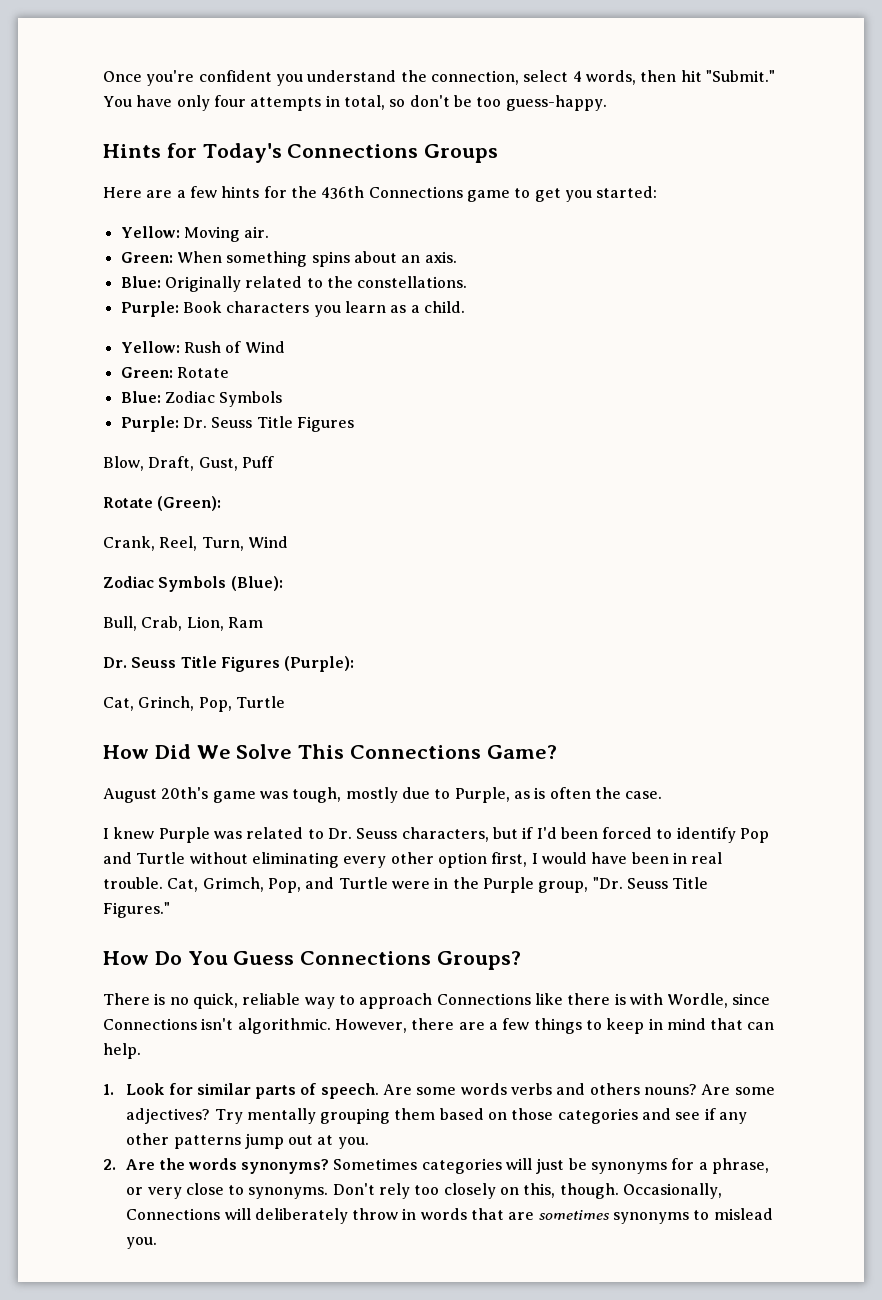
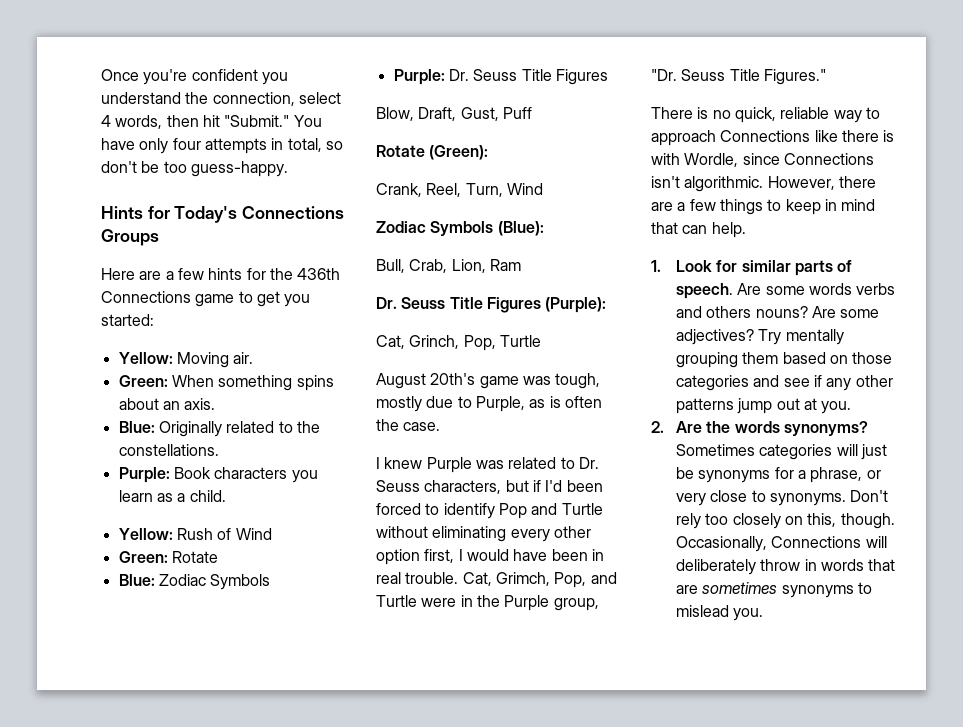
- How Did We Solve This Connections Game?
- How Do You Guess Connections Groups?

